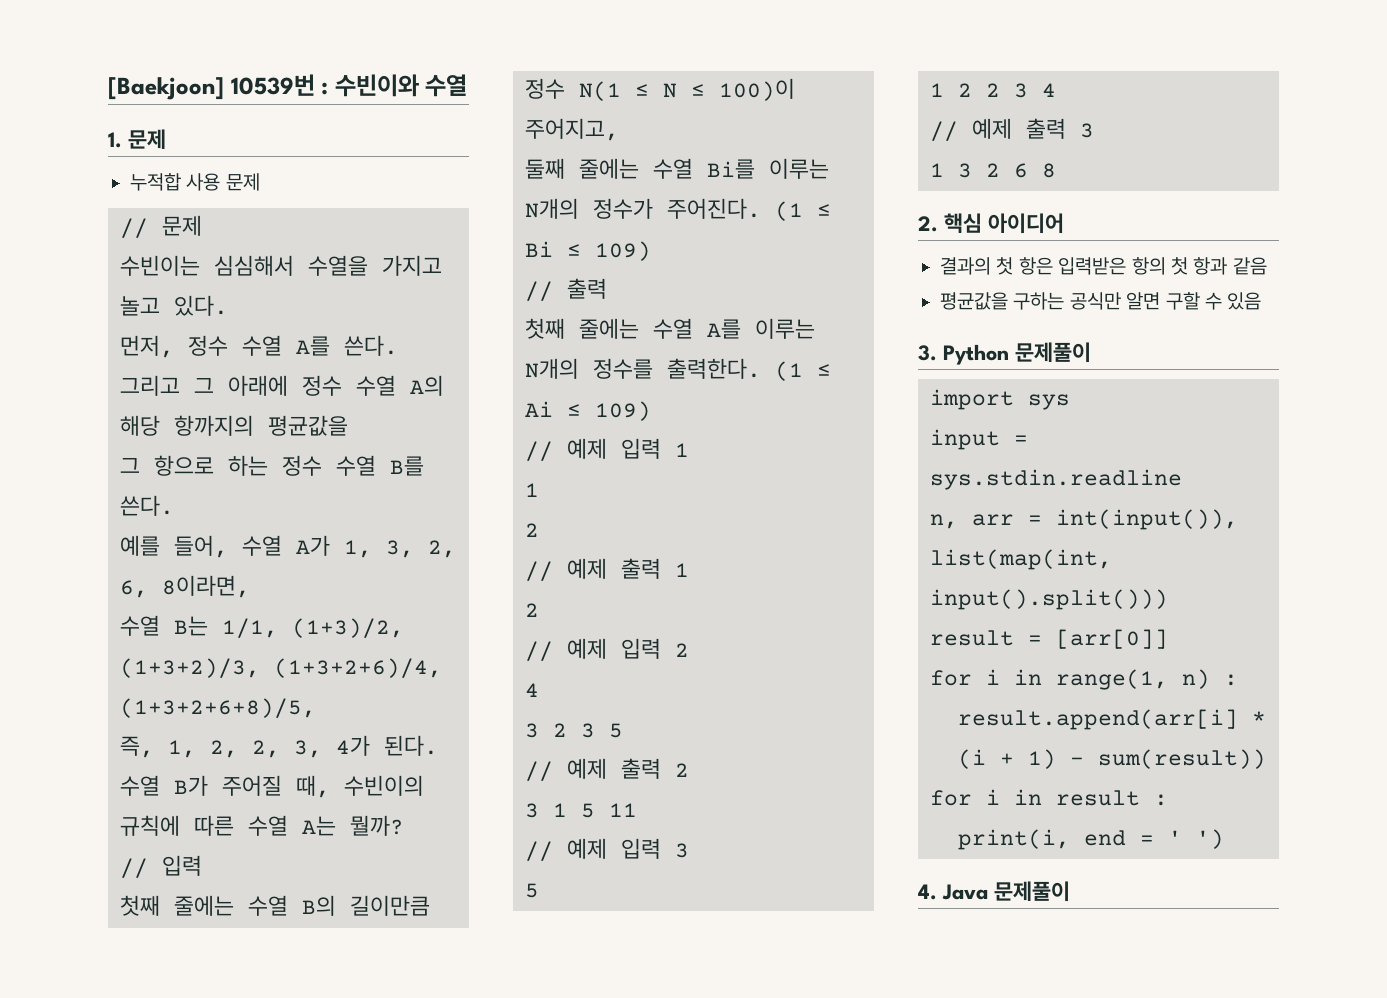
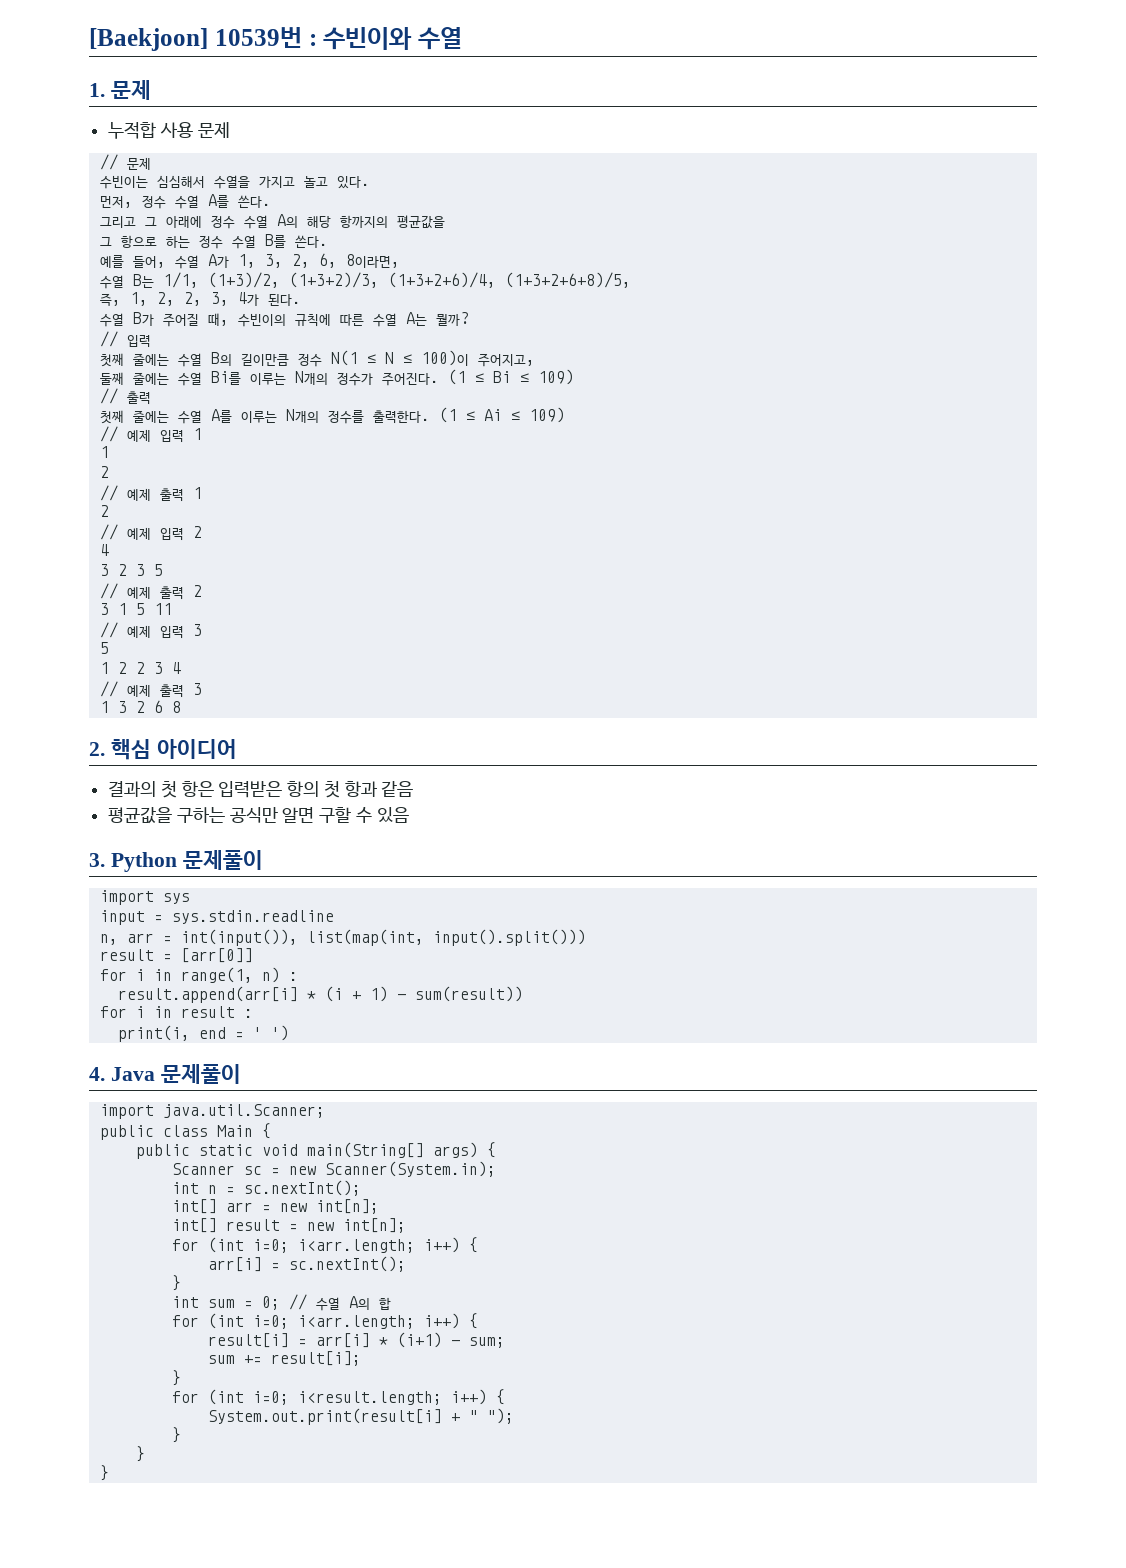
+ import java.util.Scanner;
+ public class Main {
+ public static void main(String[] args) {
+ Scanner sc = new Scanner(System.in);
+ int n = sc.nextInt();
+ int[] arr = new int[n];
+ int[] result = new int[n];
+ for (int i=0; i<arr.length; i++) {
+ arr[i] = sc.nextInt();
+ }
+ int sum = 0; // 수열 A의 합
+ for (int i=0; i<arr.length; i++) {
+ result[i] = arr[i] * (i+1) - sum;
+ sum += result[i];
+ }
+ for (int i=0; i<result.length; i++) {
+ System.out.print(result[i] + " ");
+ }
+ }
+ }

